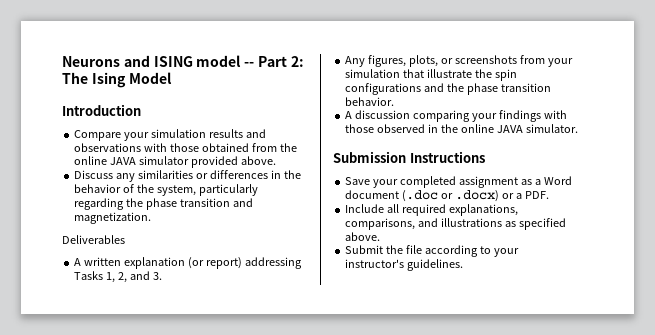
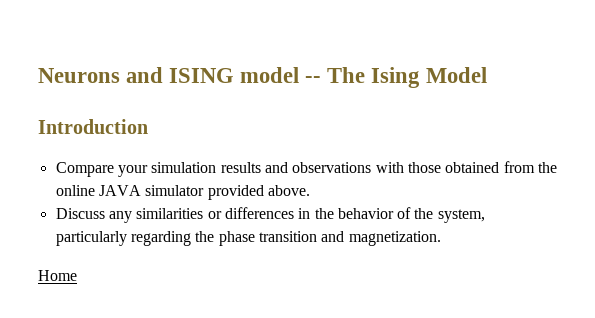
- Neurons and ISING model -- Part 2: The Ising Model
+ Neurons and ISING model -- The Ising Model
- Deliverables
- A written explanation (or report) addressing Tasks 1, 2, and 3.
- Any figures, plots, or screenshots from your simulation that illustrate the spin configurations and the phase transition behavior.
- A discussion comparing your findings with those observed in the online JAVA simulator.
- Submission Instructions
- Save your completed assignment as a Word document (.doc or .docx) or a PDF.
- Include all required explanations, comparisons, and illustrations as specified above.
- Submit the file according to your instructor's guidelines.
+ Home

